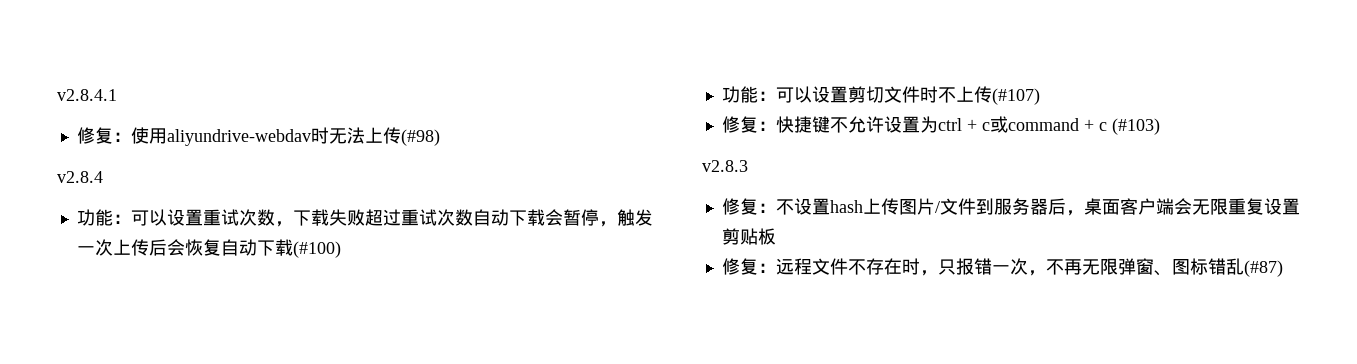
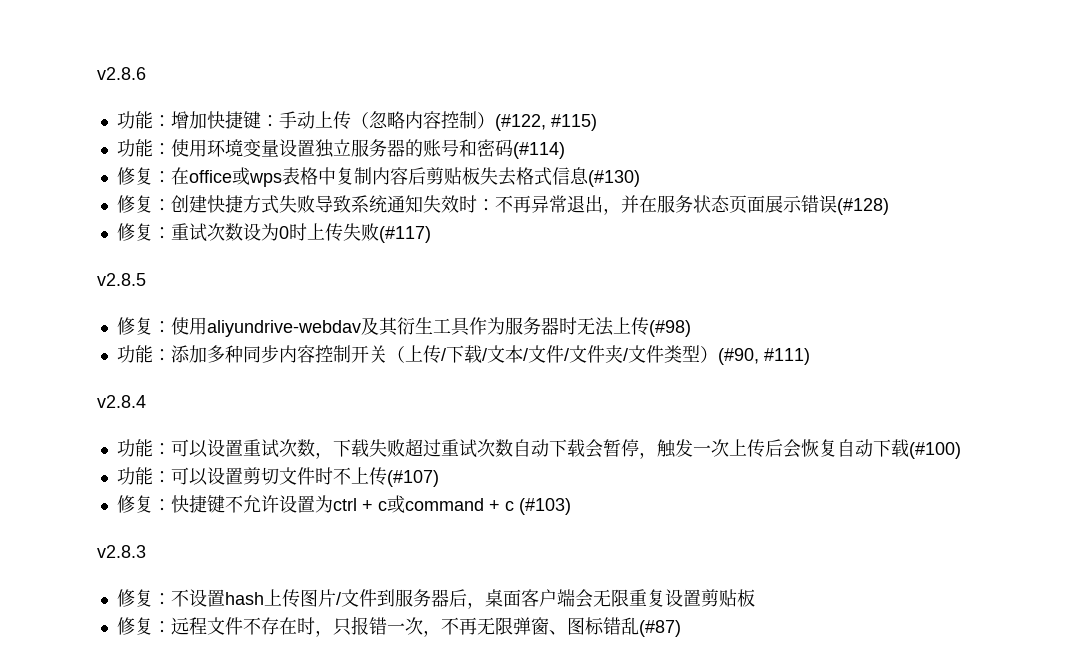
- v2.8.4.1
- 修复：使用aliyundrive-webdav时无法上传(#98)
+ v2.8.6
+ 功能：增加快捷键：手动上传（忽略内容控制）(#122, #115)
+ 功能：使用环境变量设置独立服务器的账号和密码(#114)
+ 修复：在office或wps表格中复制内容后剪贴板失去格式信息(#130)
+ 修复：创建快捷方式失败导致系统通知失效时：不再异常退出，并在服务状态页面展示错误(#128)
+ 修复：重试次数设为0时上传失败(#117)
+ v2.8.5
+ 修复：使用aliyundrive-webdav及其衍生工具作为服务器时无法上传(#98)
+ 功能：添加多种同步内容控制开关（上传/下载/文本/文件/文件夹/文件类型）(#90, #111)

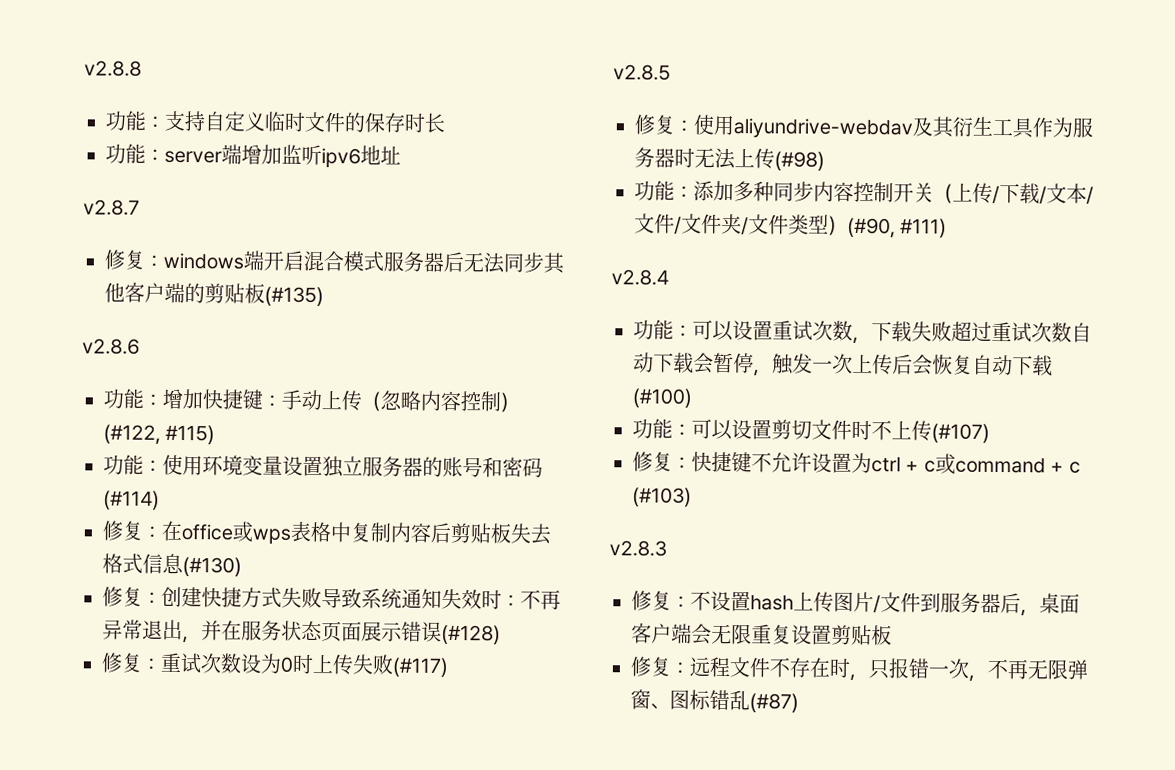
+ v2.8.8
+ 功能：支持自定义临时文件的保存时长
+ 功能：server端增加监听ipv6地址
+ v2.8.7
+ 修复：windows端开启混合模式服务器后无法同步其他客户端的剪贴板(#135)

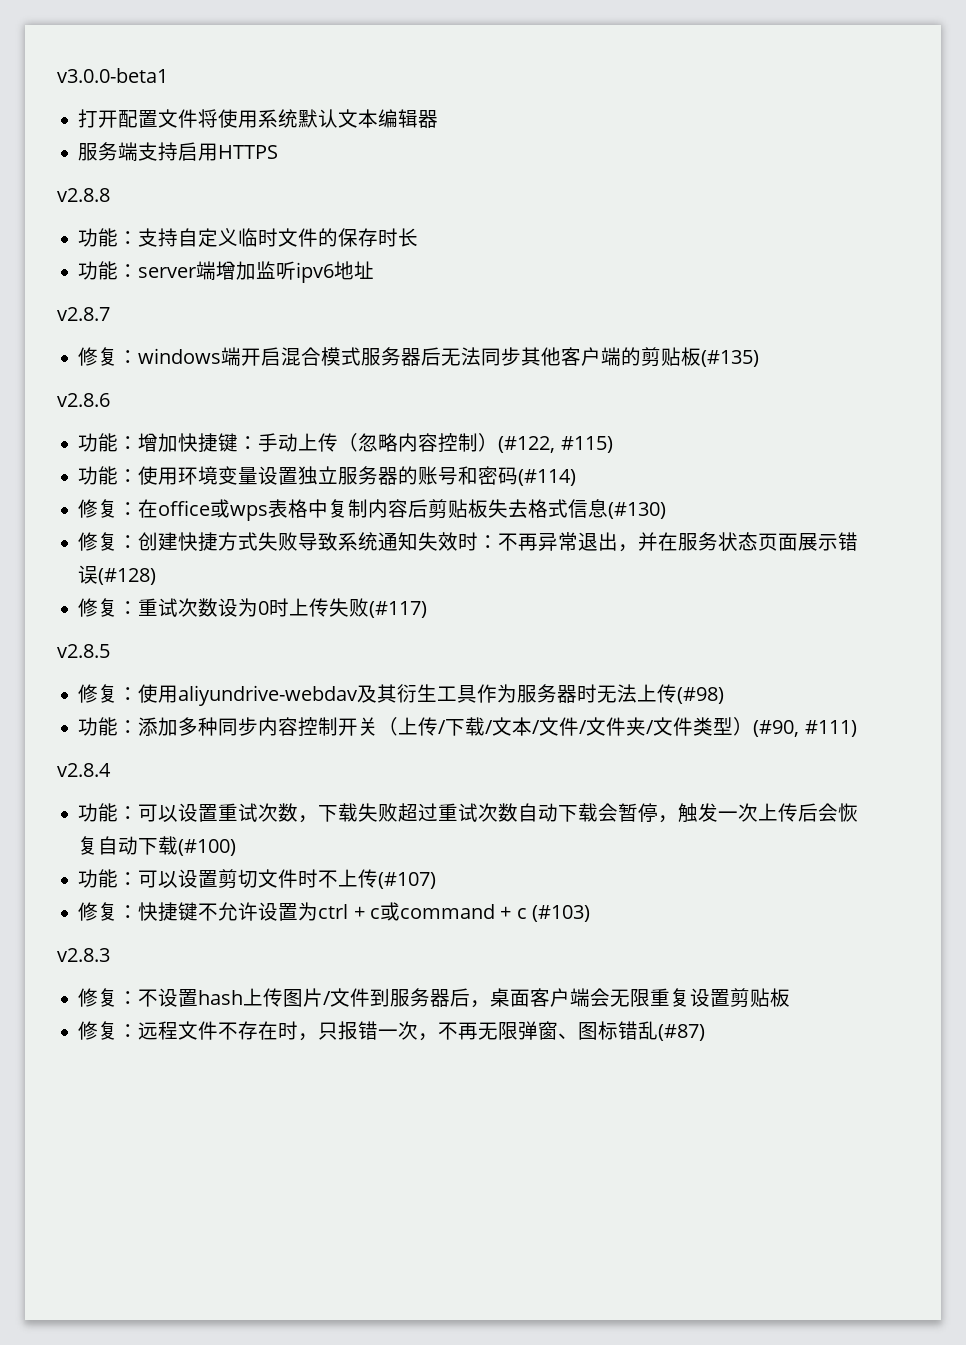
+ v3.0.0-beta1
+ 打开配置文件将使用系统默认文本编辑器
+ 服务端支持启用HTTPS

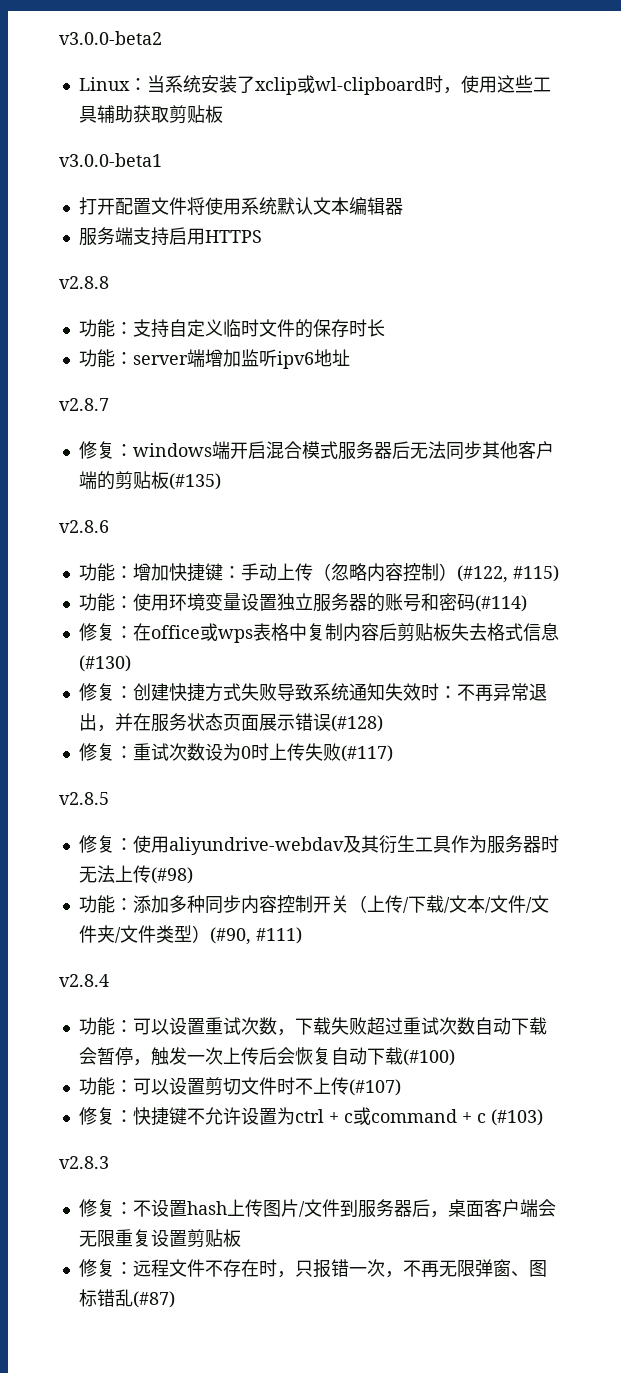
+ v3.0.0-beta2
+ Linux：当系统安装了xclip或wl-clipboard时，使用这些工具辅助获取剪贴板

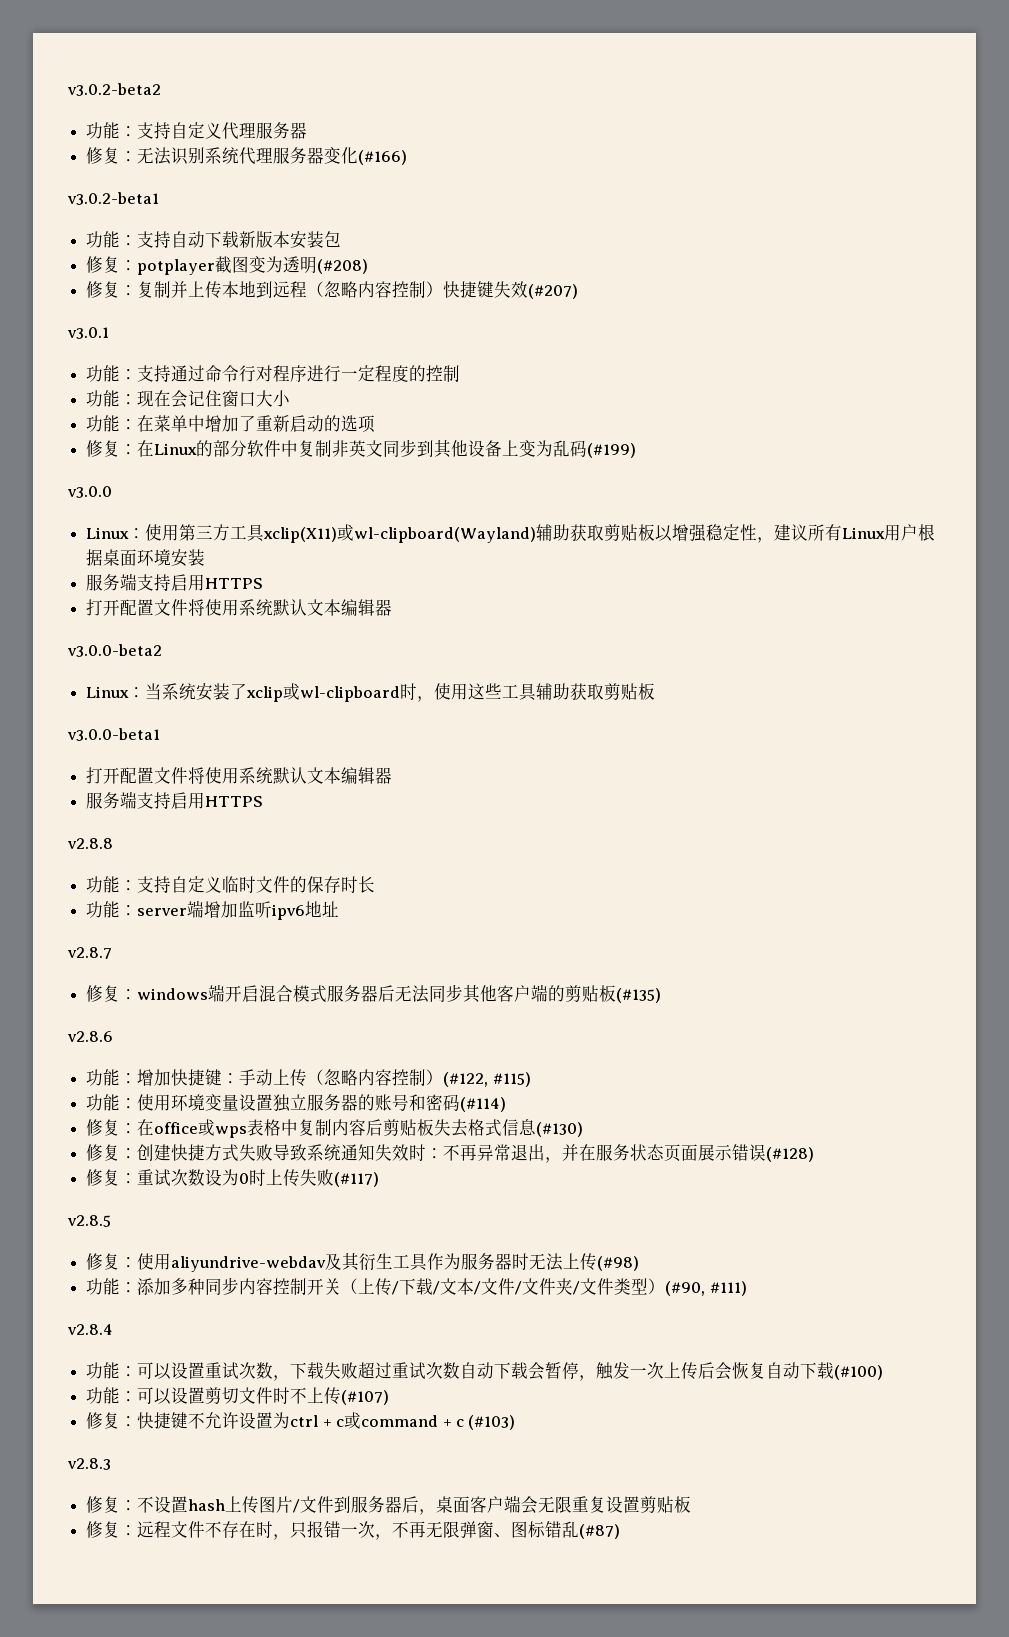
+ v3.0.2-beta2
+ 功能：支持自定义代理服务器
+ 修复：无法识别系统代理服务器变化(#166)
+ v3.0.2-beta1
+ 功能：支持自动下载新版本安装包
+ 修复：potplayer截图变为透明(#208)
+ 修复：复制并上传本地到远程（忽略内容控制）快捷键失效(#207)
+ v3.0.1
+ 功能：支持通过命令行对程序进行一定程度的控制
+ 功能：现在会记住窗口大小
+ 功能：在菜单中增加了重新启动的选项
+ 修复：在Linux的部分软件中复制非英文同步到其他设备上变为乱码(#199)
+ v3.0.0
+ Linux：使用第三方工具xclip(X11)或wl-clipboard(Wayland)辅助获取剪贴板以增强稳定性，建议所有Linux用户根据桌面环境安装
+ 服务端支持启用HTTPS
+ 打开配置文件将使用系统默认文本编辑器

